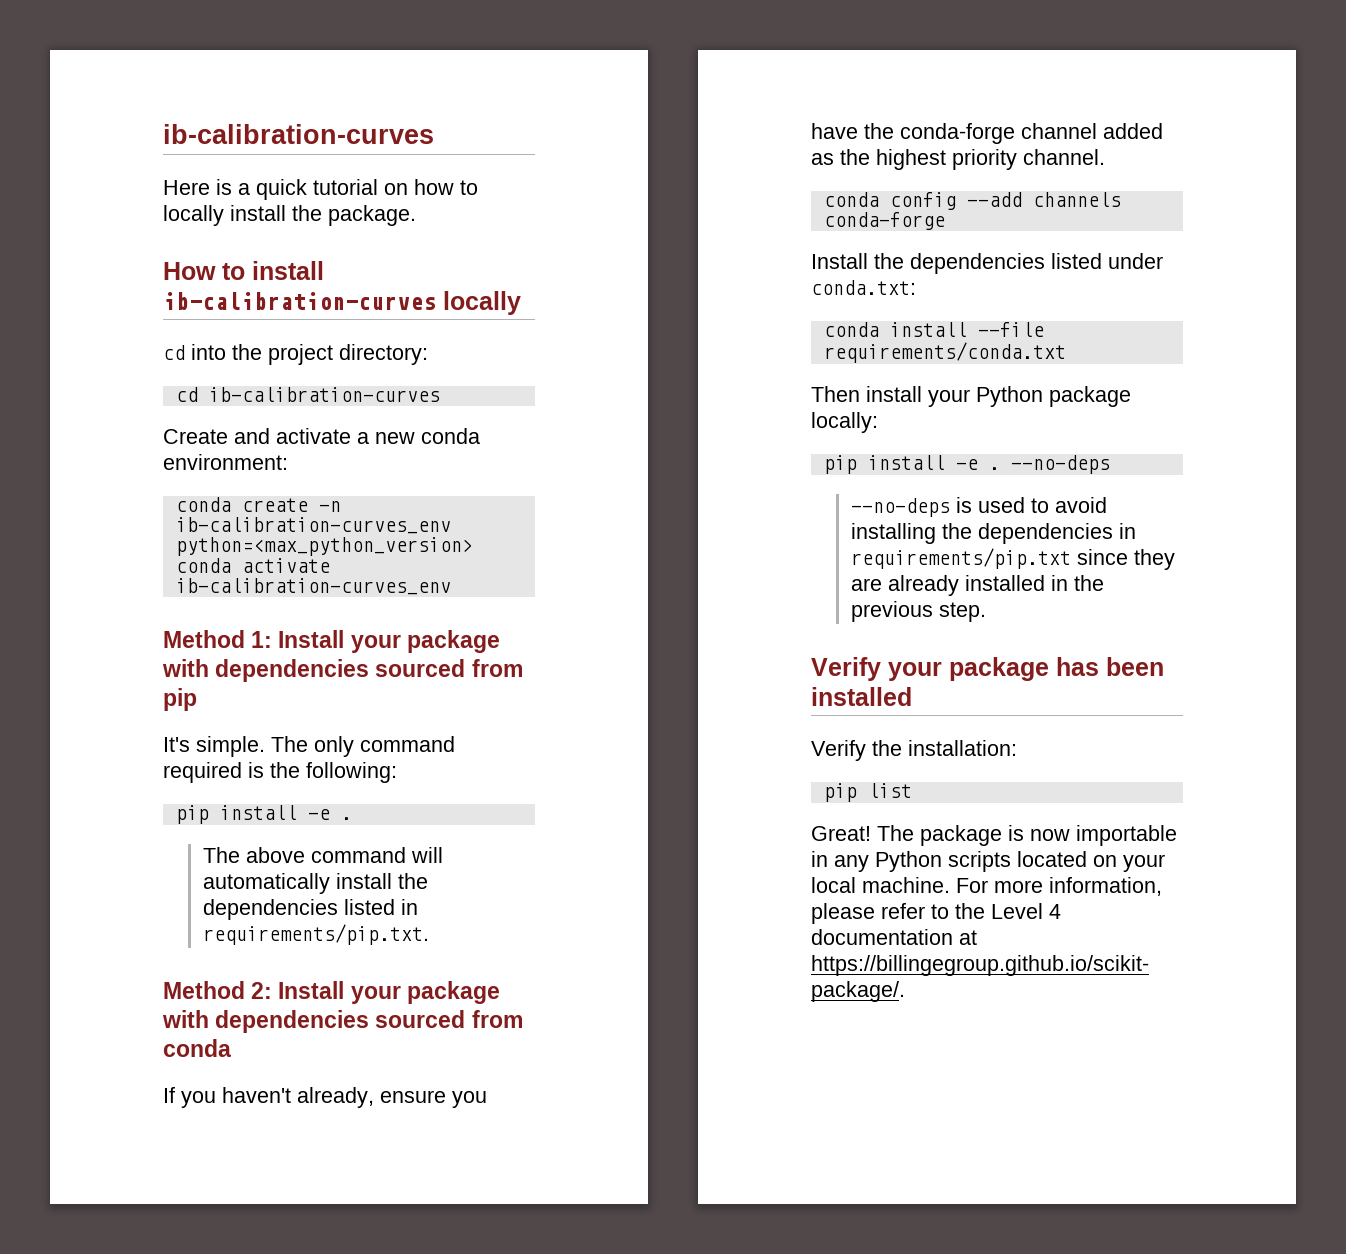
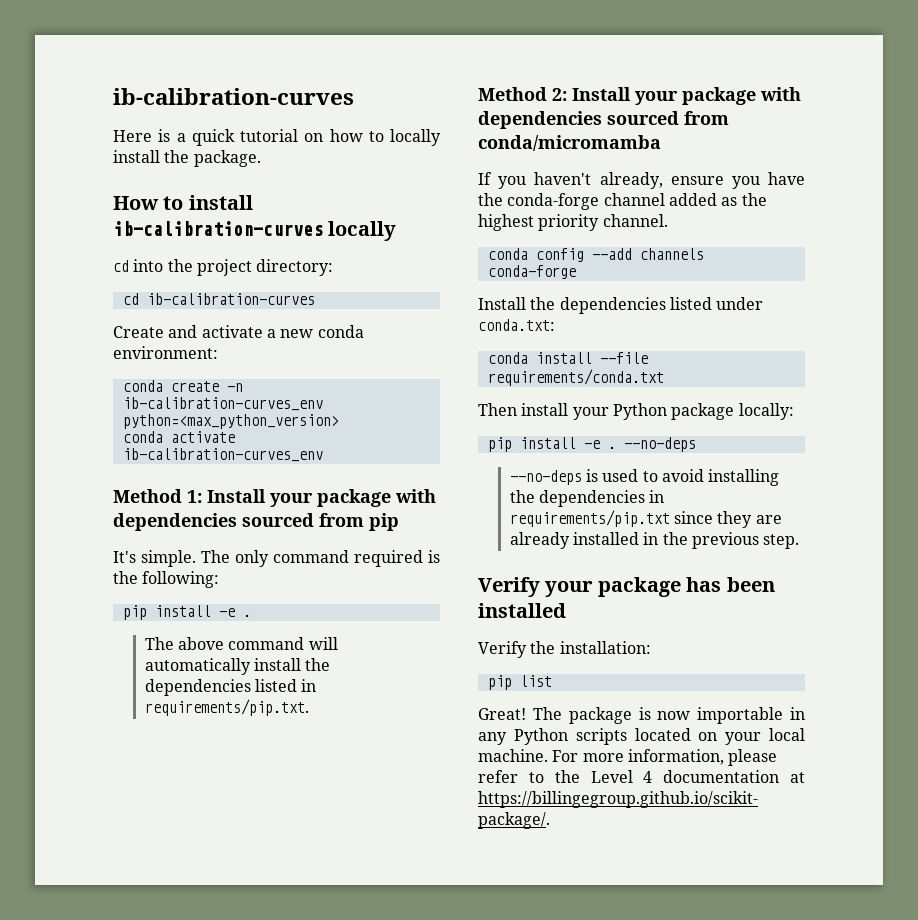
- Method 2: Install your package with dependencies sourced from conda
+ Method 2: Install your package with dependencies sourced from conda/micromamba

